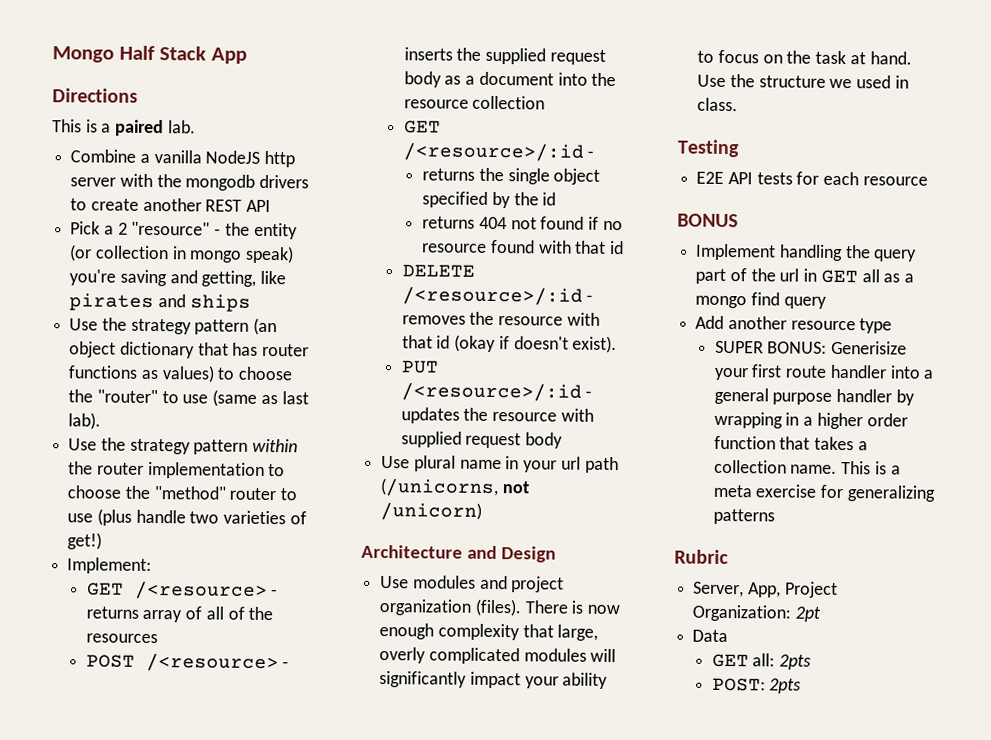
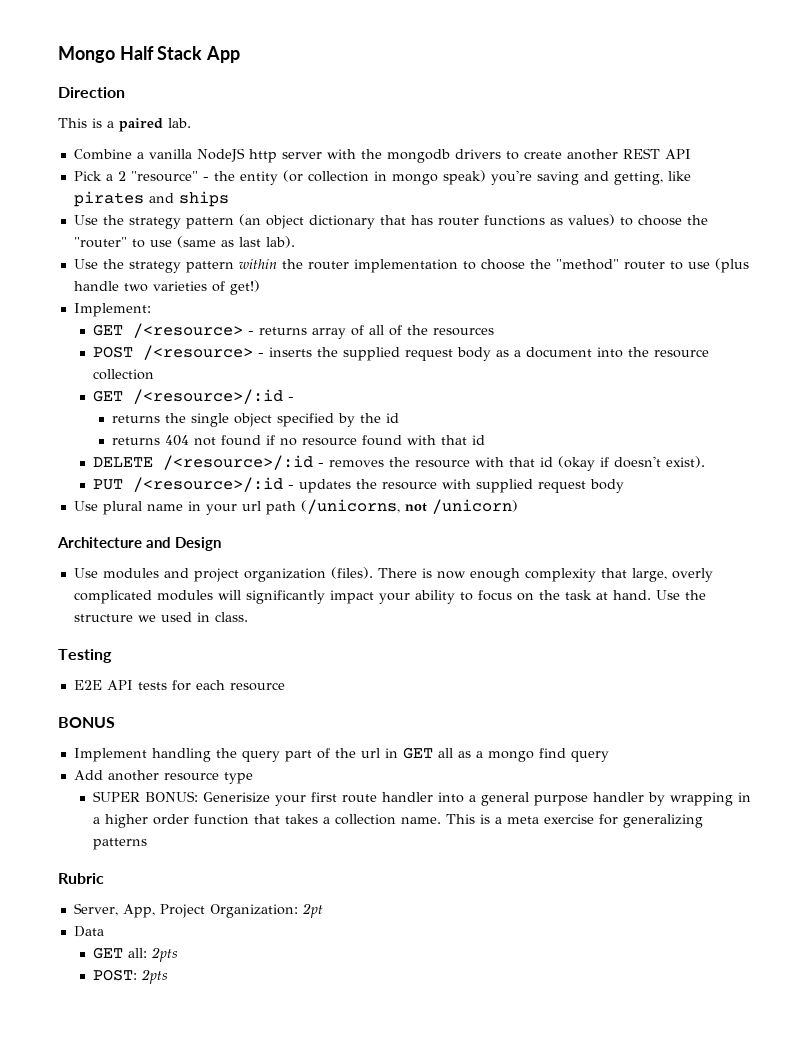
- Directions
+ Direction

